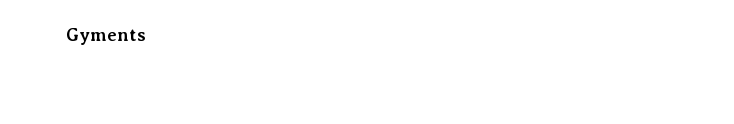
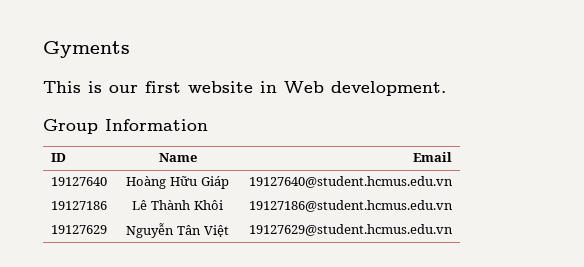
+ This is our first website in Web development.
+ Group Information
+ ID | Name | Email
+ 19127640 | Hoàng Hữu Giáp | 19127640@student.hcmus.edu.vn
+ 19127186 | Lê Thành Khôi | 19127186@student.hcmus.edu.vn
+ 19127629 | Nguyễn Tân Việt | 19127629@student.hcmus.edu.vn

